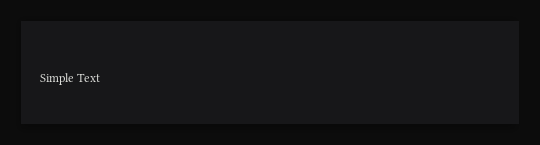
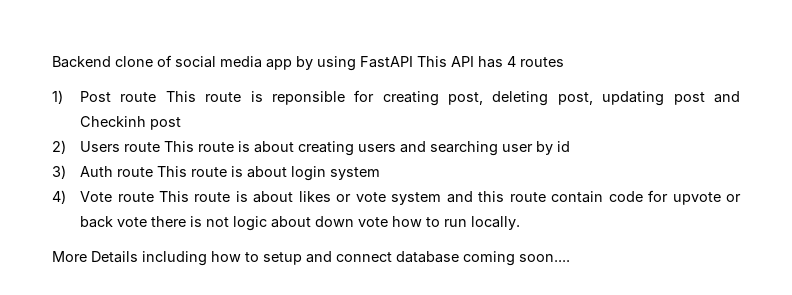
- Simple Text
+ Backend clone of social media app by using FastAPI This API has 4 routes
+ 1) Post route This route is reponsible for creating post, deleting post, updating post and Checkinh post
+ 2) Users route This route is about creating users and searching user by id
+ 3) Auth route This route is about login system
+ 4) Vote route This route is about likes or vote system and this route contain code for upvote or back vote there is not logic about down vote how to run locally.
+ More Details including how to setup and connect database coming soon....

